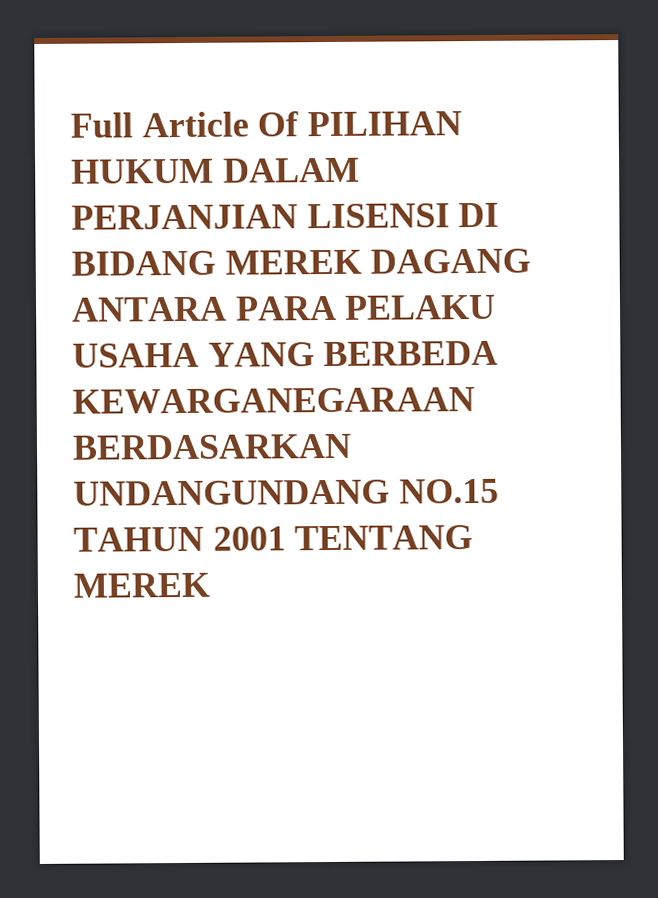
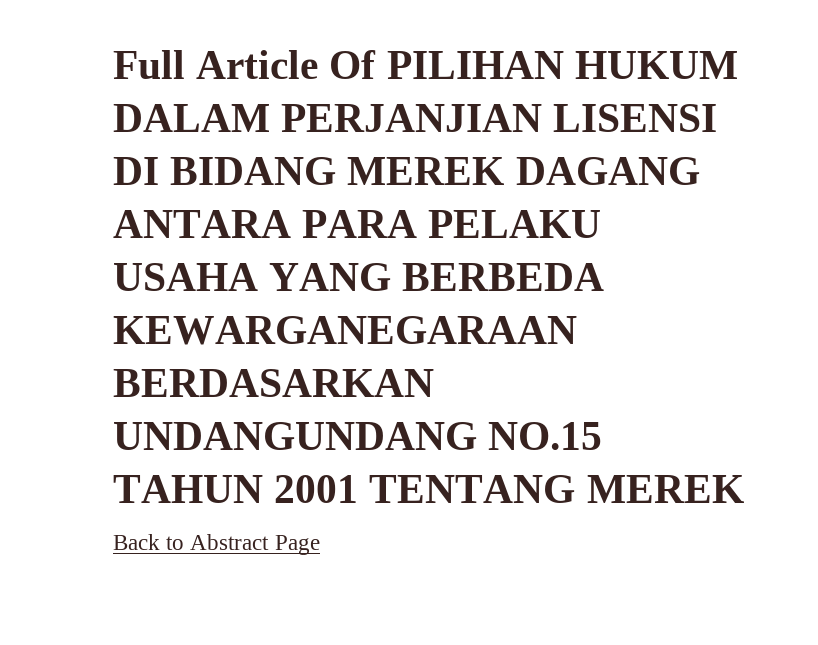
+ Back to Abstract Page

